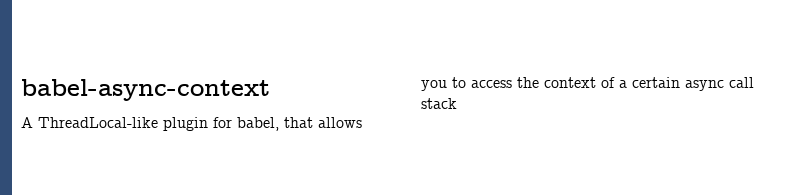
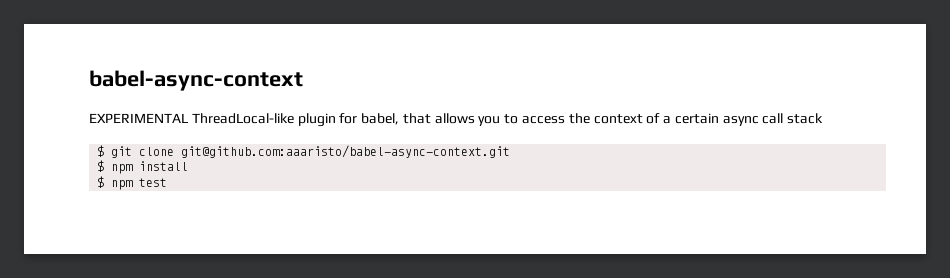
- A ThreadLocal-like plugin for babel, that allows you to access the context of a certain async call stack
+ EXPERIMENTAL ThreadLocal-like plugin for babel, that allows you to access the context of a certain async call stack
+ $ git clone git@github.com:aaaristo/babel-async-context.git
+ $ npm install
+ $ npm test

